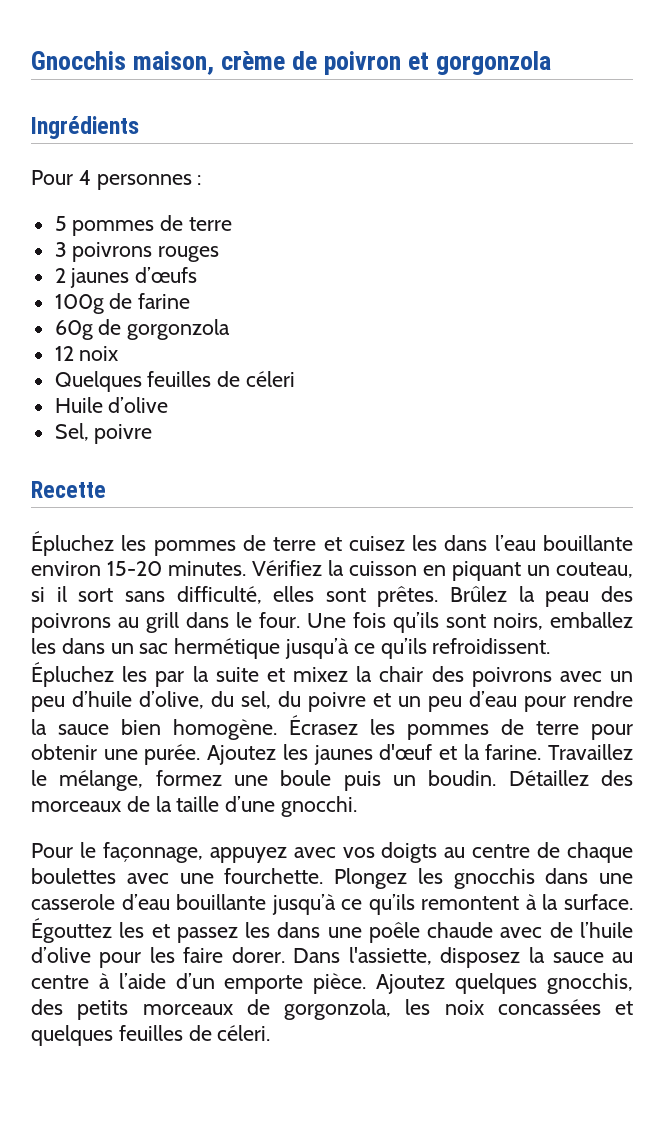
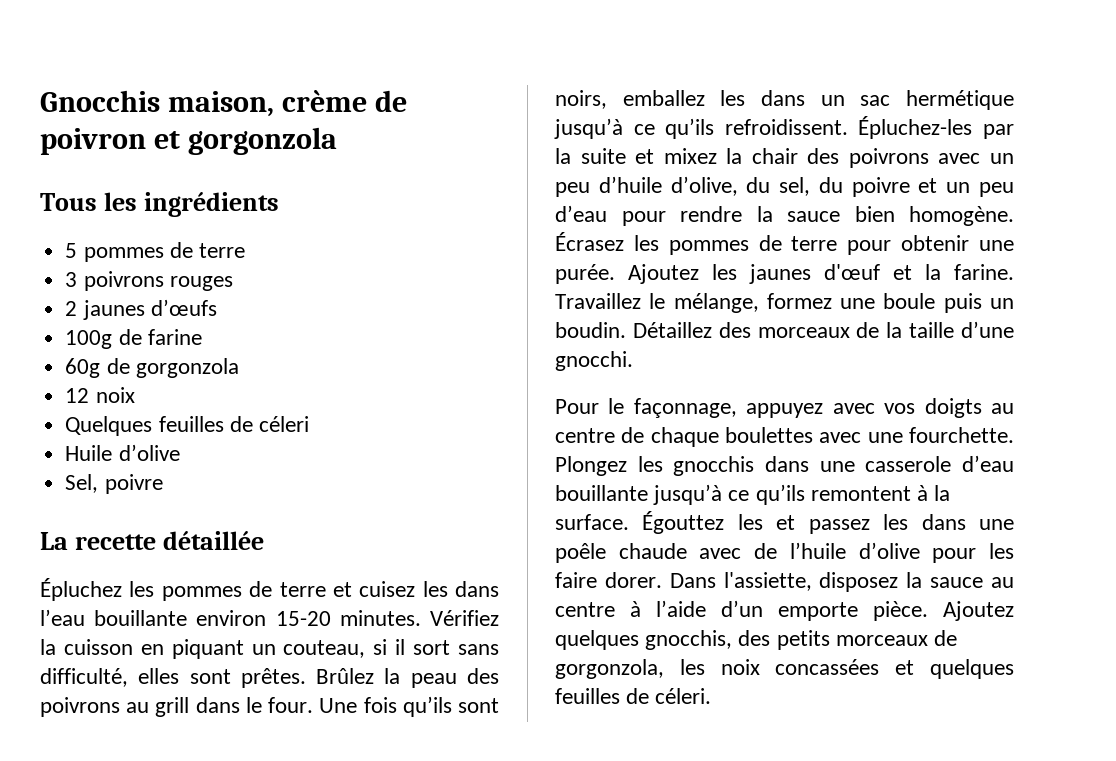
- Ingrédients
- Pour 4 personnes :
+ Tous les ingrédients
- Recette
+ La recette détaillée
- Épluchez les par la suite et mixez la chair des poivrons avec un peu d’huile d’olive, du sel, du poivre et un peu d’eau pour rendre la sauce bien homogène.
+ Épluchez-les par la suite et mixez la chair des poivrons avec un peu d’huile d’olive, du sel, du poivre et un peu d’eau pour rendre la sauce bien homogène.

